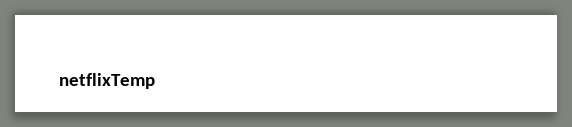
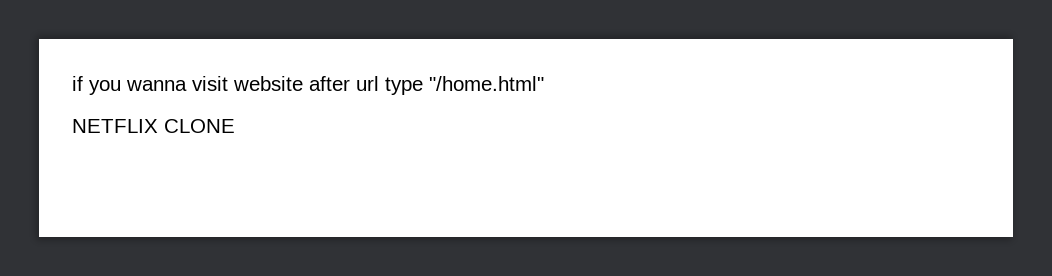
- netflixTemp
+ if you wanna visit website after url type "/home.html"
+ NETFLIX CLONE

